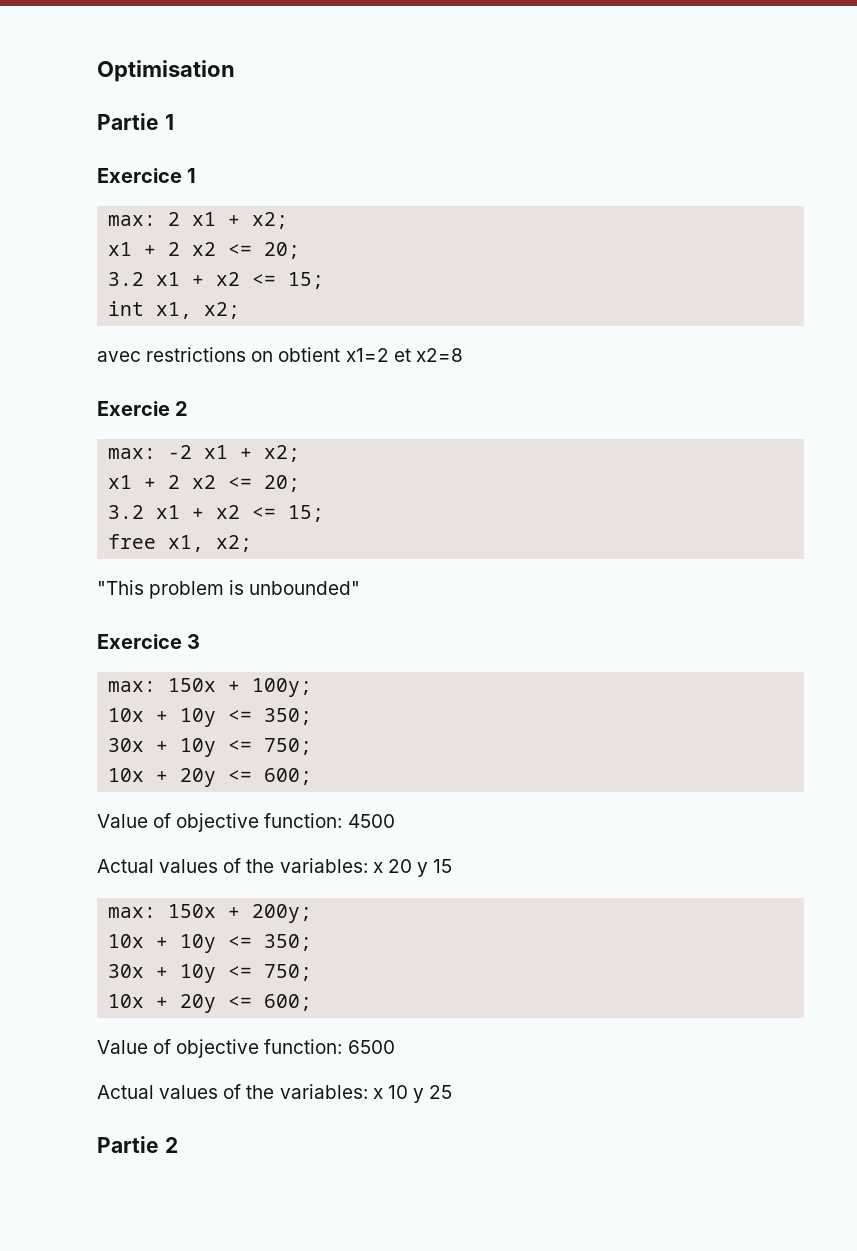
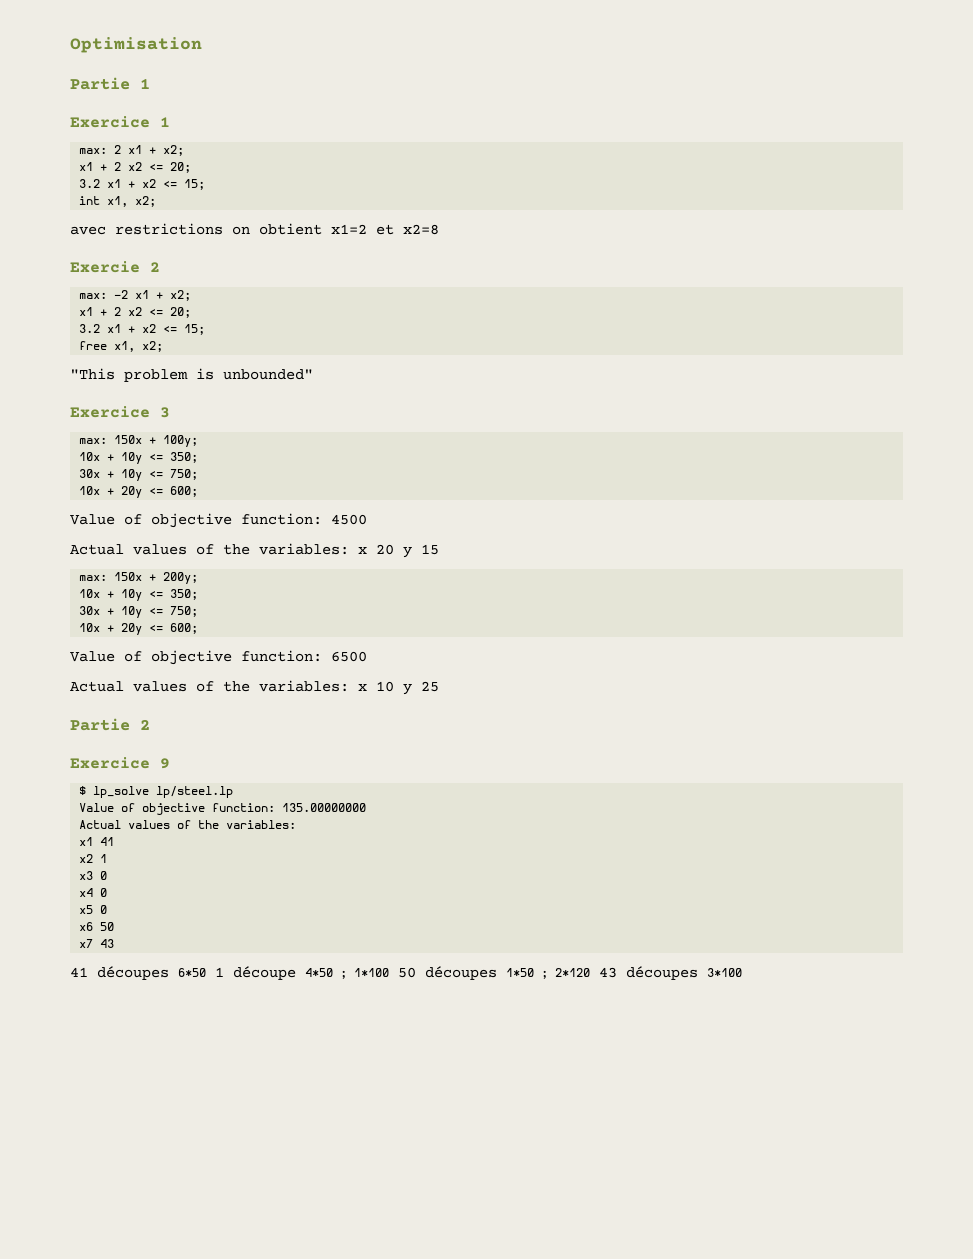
+ Exercice 9
+ $ lp_solve lp/steel.lp
+ Value of objective function: 135.00000000
+ Actual values of the variables:
+ x1 41
+ x2 1
+ x3 0
+ x4 0
+ x5 0
+ x6 50
+ x7 43
+ 41 découpes 6*50 1 découpe 4*50 ; 1*100 50 découpes 1*50 ; 2*120 43 découpes 3*100

